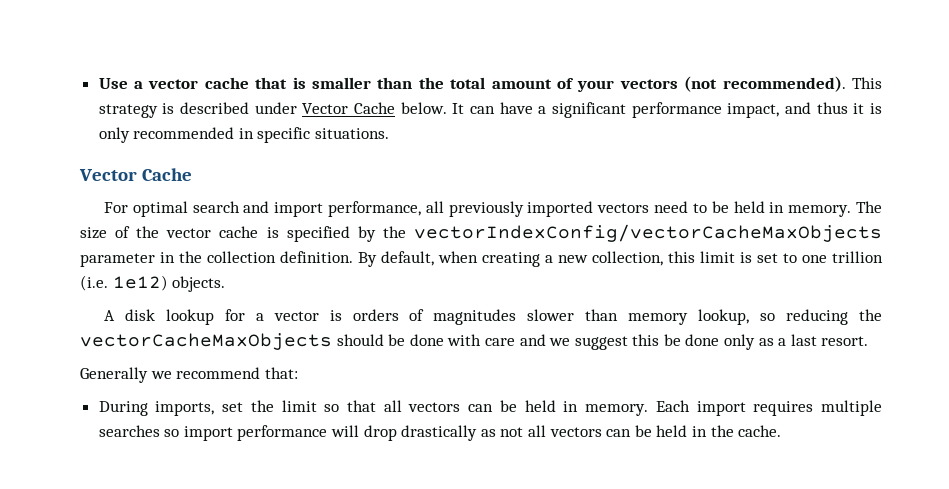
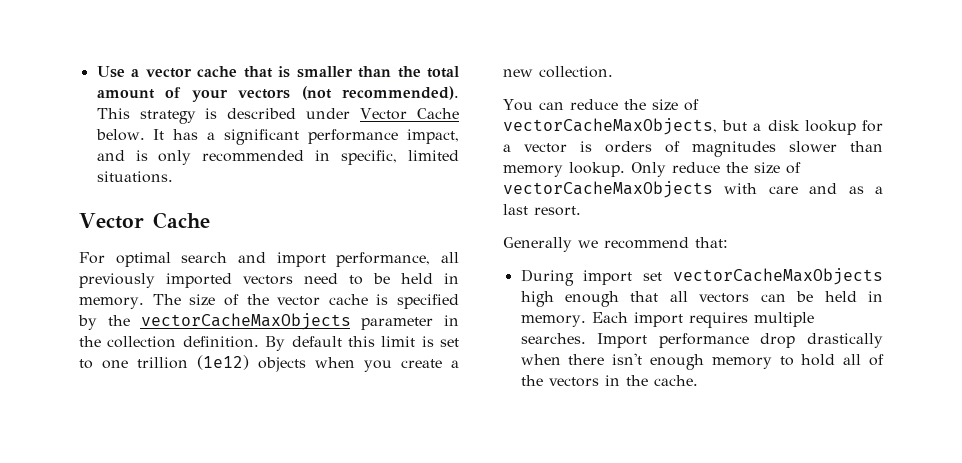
- It can have a significant performance impact, and thus it is only recommended in specific situations.
+ It has a significant performance impact, and is only recommended in specific, limited situations.
- The size of the vector cache is specified by the vectorIndexConfig/vectorCacheMaxObjects parameter in the collection definition.
+ The size of the vector cache is specified by the vectorCacheMaxObjects parameter in the collection definition.
- By default, when creating a new collection, this limit is set to one trillion (i.e. 1e12) objects.
- A disk lookup for a vector is orders of magnitudes slower than memory lookup, so reducing the vectorCacheMaxObjects should be done with care and we suggest this be done only as a last resort.
+ By default this limit is set to one trillion (1e12) objects when you create a new collection.
+ You can reduce the size of vectorCacheMaxObjects, but a disk lookup for a vector is orders of magnitudes slower than memory lookup. Only reduce the size of vectorCacheMaxObjects with care and as a last resort.
- During imports, set the limit so that all vectors can be held in memory.
+ During import set vectorCacheMaxObjects high enough that all vectors can be held in memory.
- Each import requires multiple searches so import performance will drop drastically as not all vectors can be held in the cache.
+ Each import requires multiple searches. Import performance drop drastically when there isn't enough memory to hold all of the vectors in the cache.

